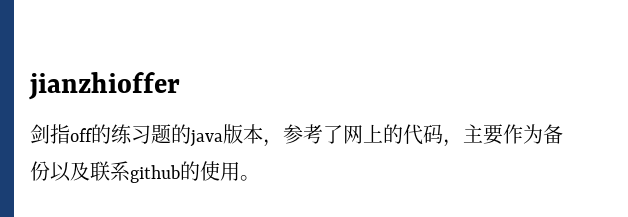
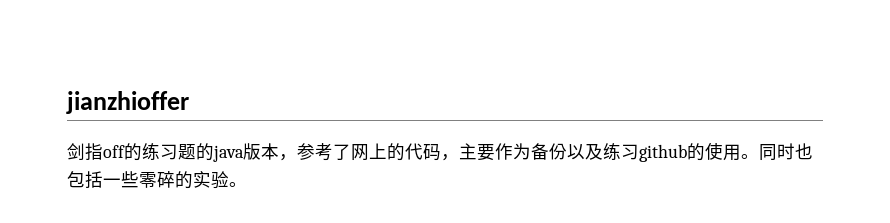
- 剑指off的练习题的java版本，参考了网上的代码，主要作为备份以及联系github的使用。
+ 剑指off的练习题的java版本，参考了网上的代码，主要作为备份以及练习github的使用。
+ 同时也包括一些零碎的实验。

